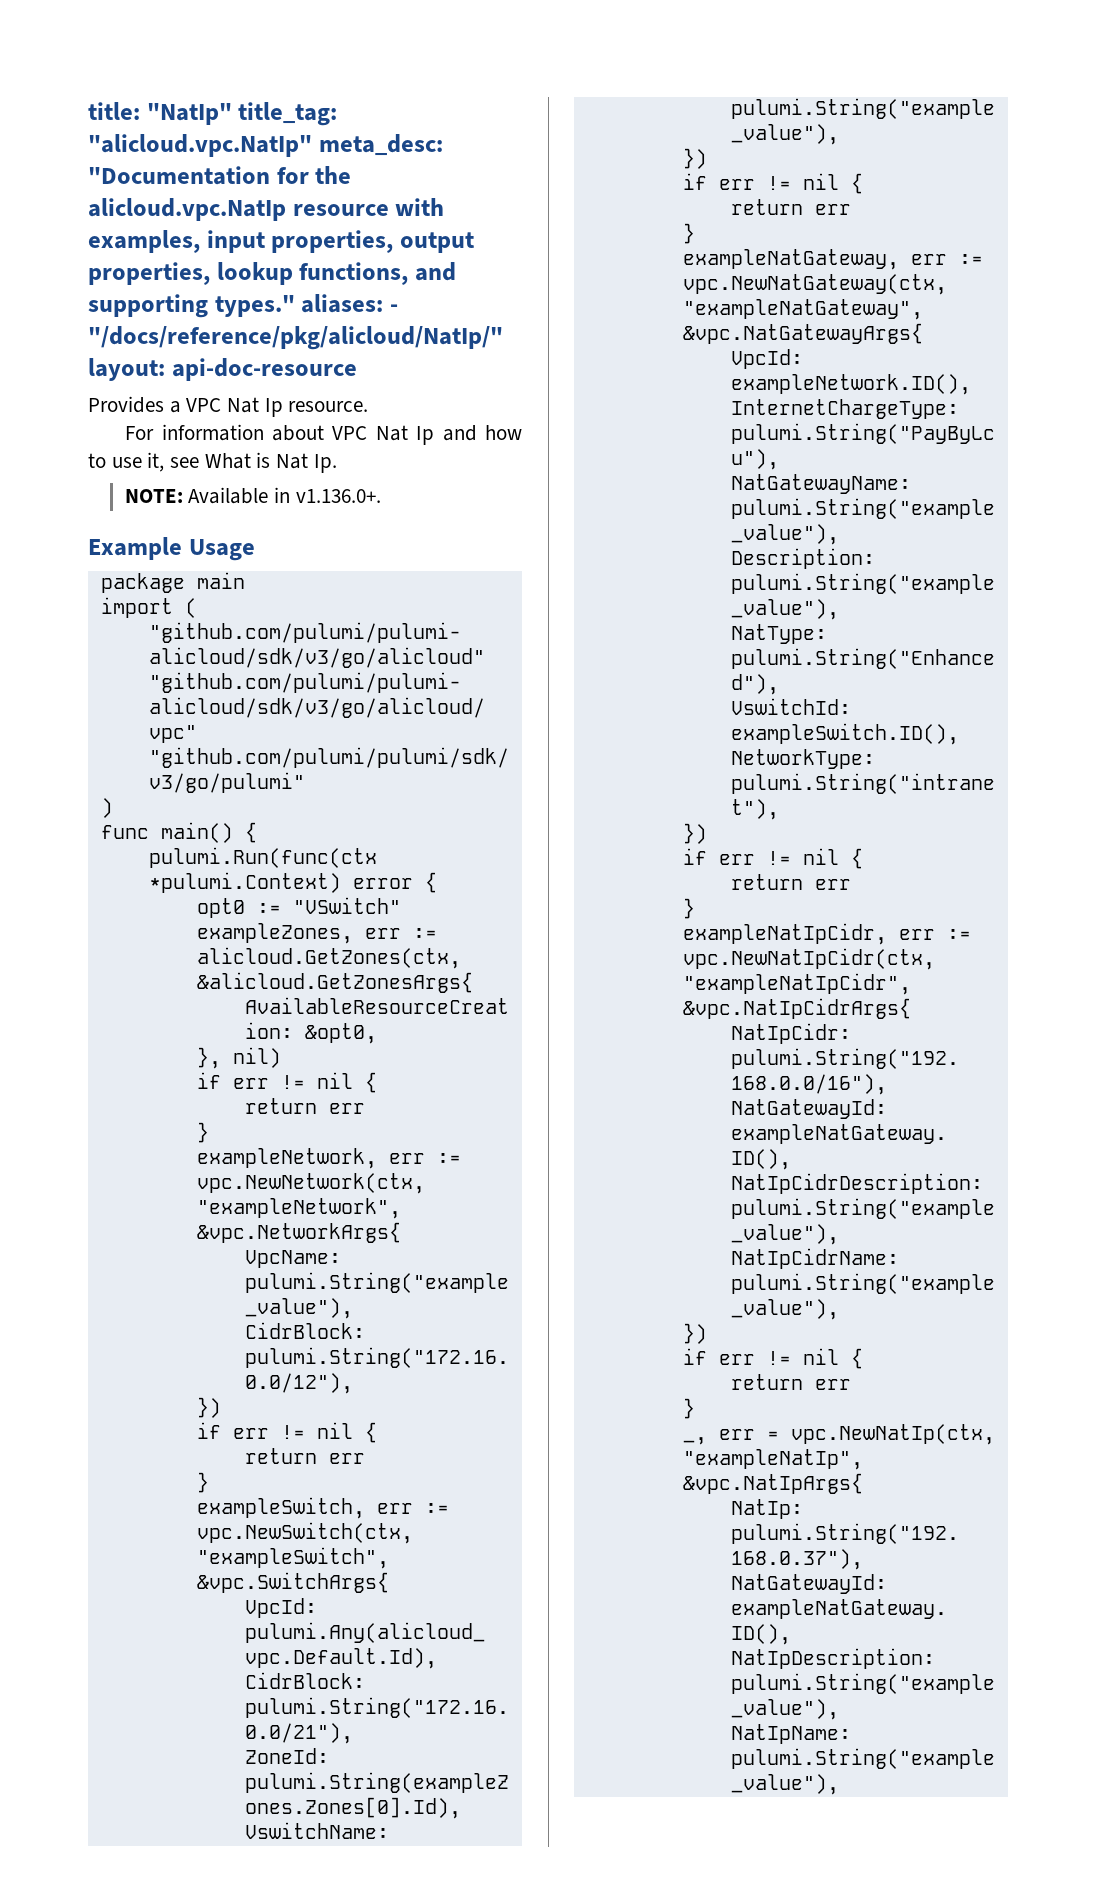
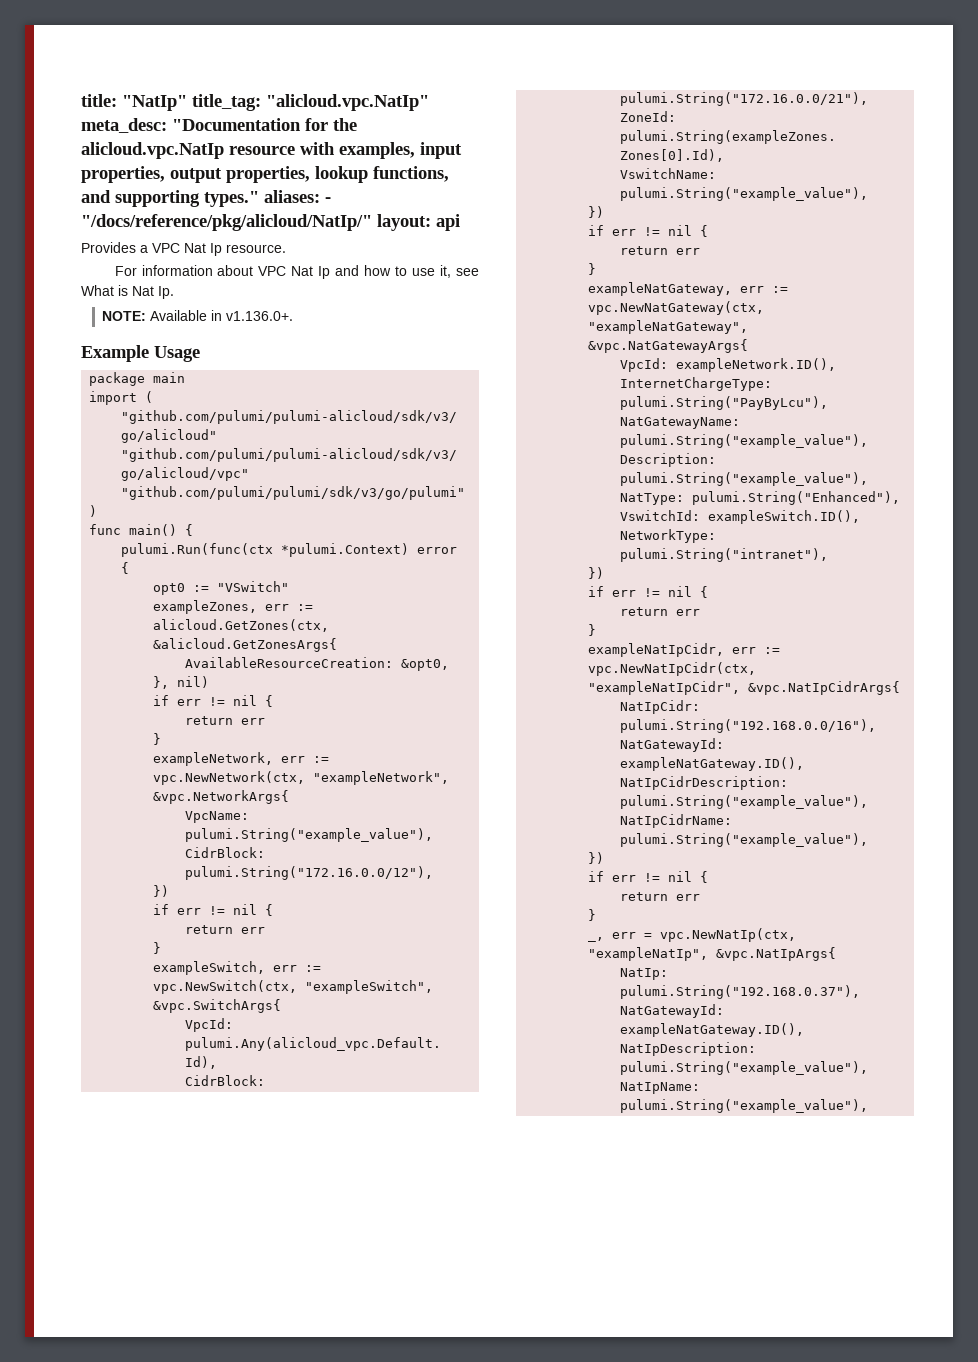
- title: "NatIp" title_tag: "alicloud.vpc.NatIp" meta_desc: "Documentation for the alicloud.vpc.NatIp resource with examples, input properties, output properties, lookup functions, and supporting types." aliases: - "/docs/reference/pkg/alicloud/NatIp/" layout: api-doc-resource
+ title: "NatIp" title_tag: "alicloud.vpc.NatIp" meta_desc: "Documentation for the alicloud.vpc.NatIp resource with examples, input properties, output properties, lookup functions, and supporting types." aliases: - "/docs/reference/pkg/alicloud/NatIp/" layout: api

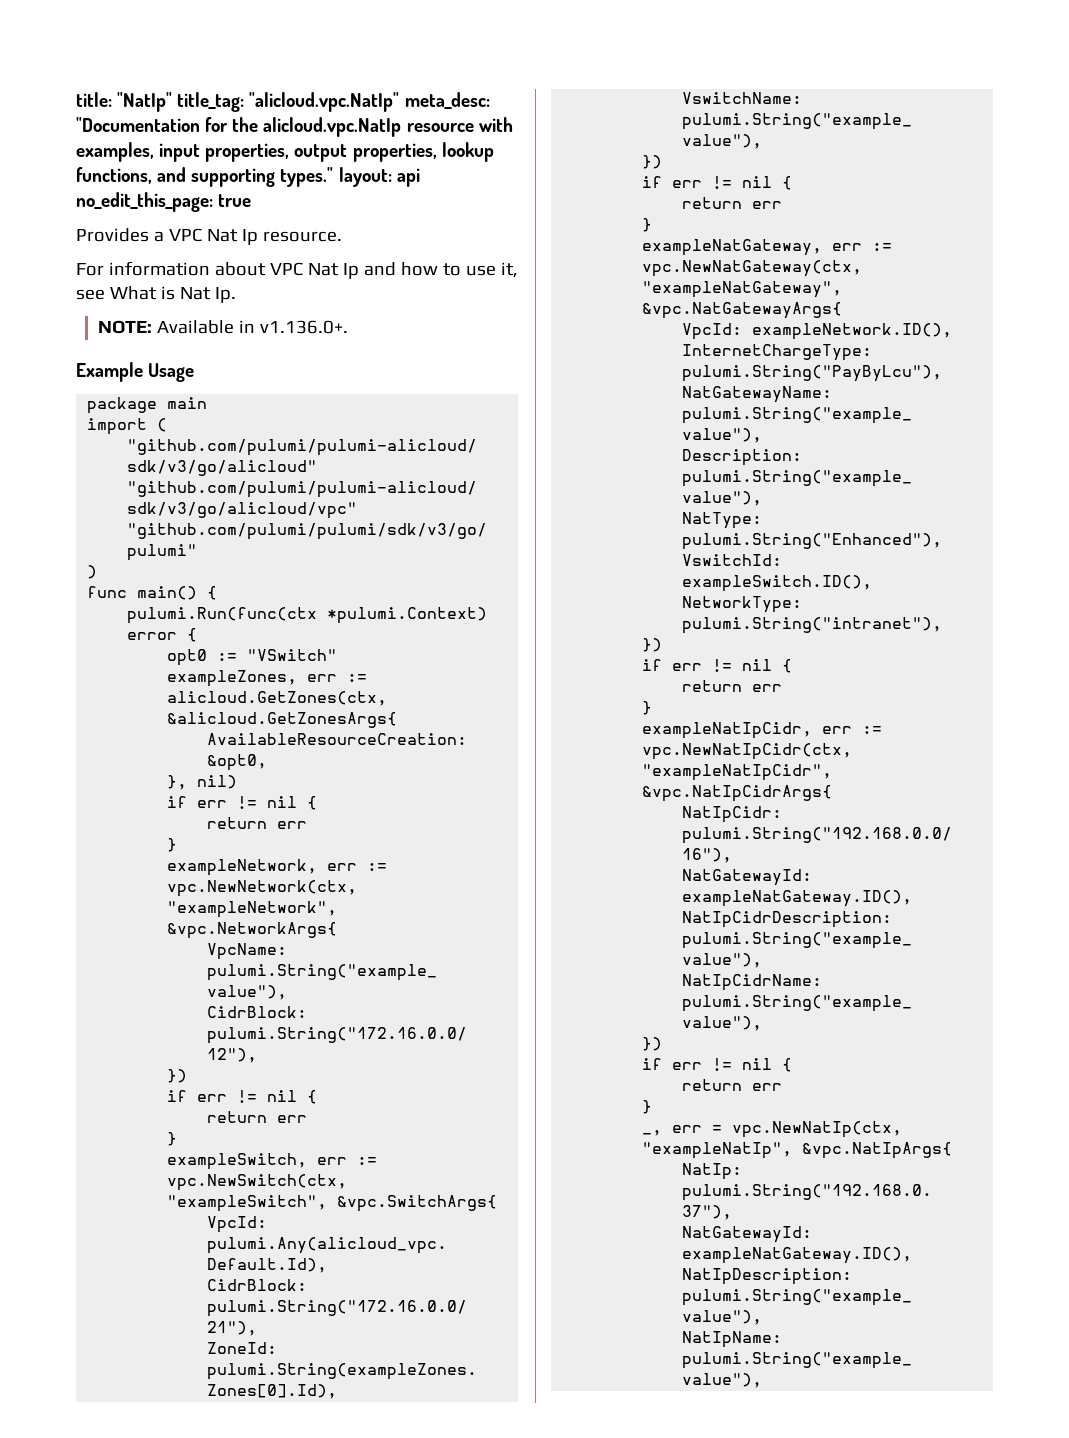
- title: "NatIp" title_tag: "alicloud.vpc.NatIp" meta_desc: "Documentation for the alicloud.vpc.NatIp resource with examples, input properties, output properties, lookup functions, and supporting types." aliases: - "/docs/reference/pkg/alicloud/NatIp/" layout: api
+ title: "NatIp" title_tag: "alicloud.vpc.NatIp" meta_desc: "Documentation for the alicloud.vpc.NatIp resource with examples, input properties, output properties, lookup functions, and supporting types." layout: api no_edit_this_page: true

